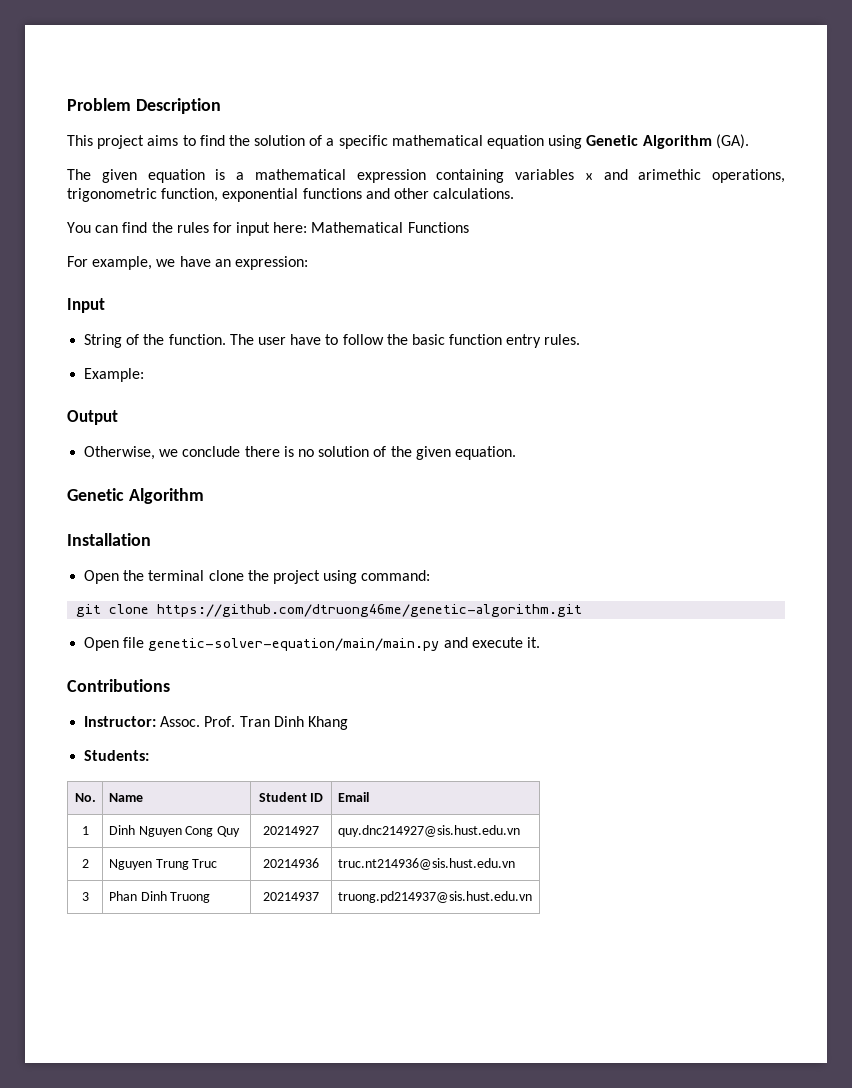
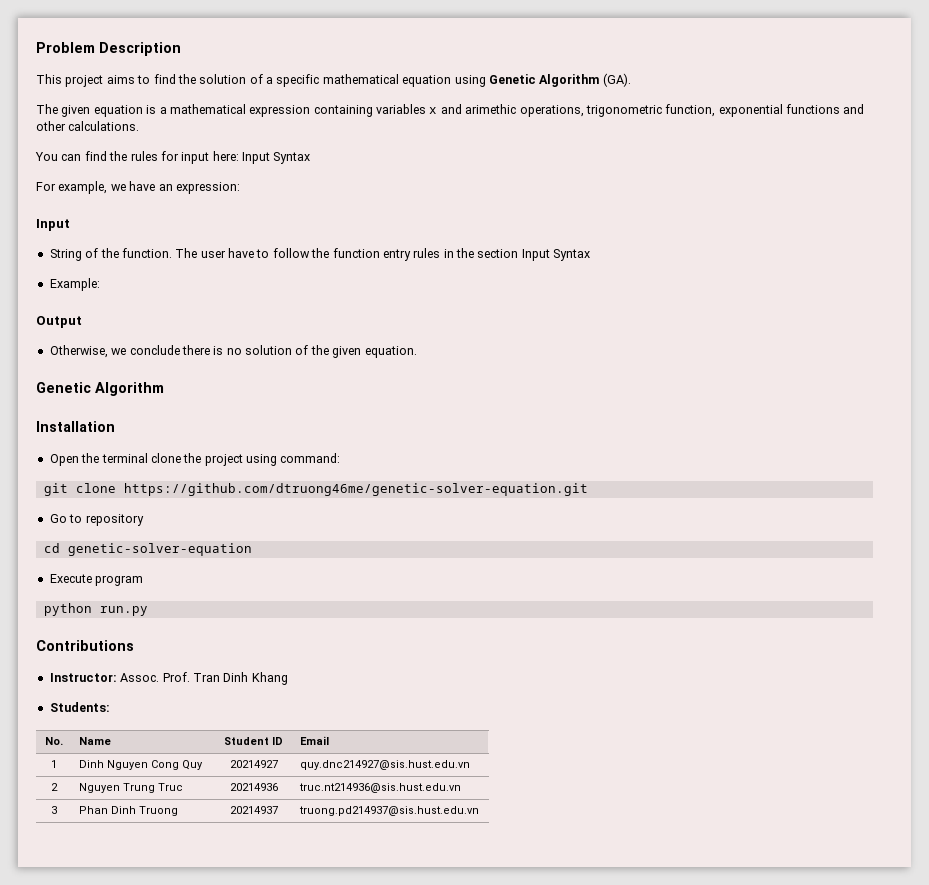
- You can find the rules for input here: Mathematical Functions
+ You can find the rules for input here: Input Syntax
- The user have to follow the basic function entry rules.
+ The user have to follow the function entry rules in the section Input Syntax
- git clone https://github.com/dtruong46me/genetic-algorithm.git
- Open file genetic-solver-equation/main/main.py and execute it.
+ git clone https://github.com/dtruong46me/genetic-solver-equation.git
+ Go to repository
+ cd genetic-solver-equation
+ Execute program
+ python run.py

